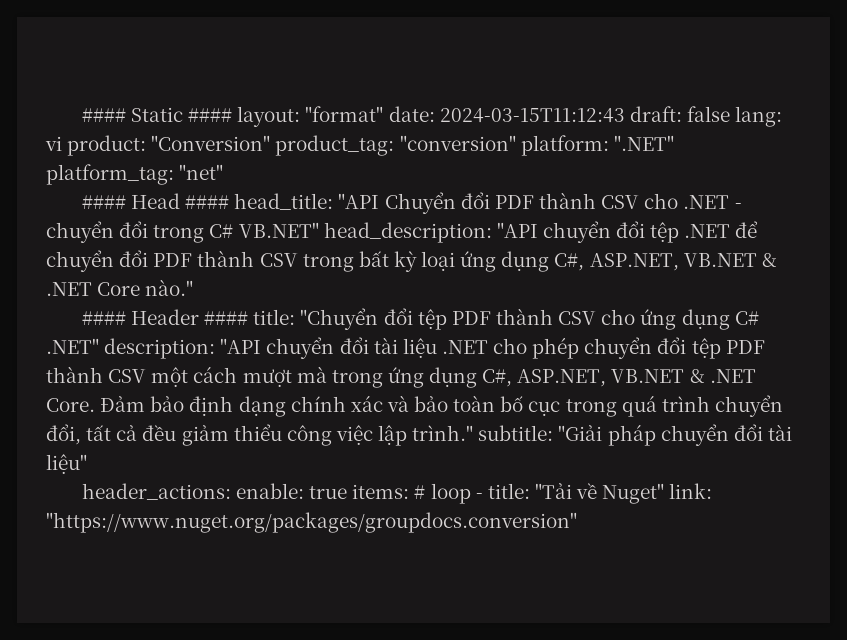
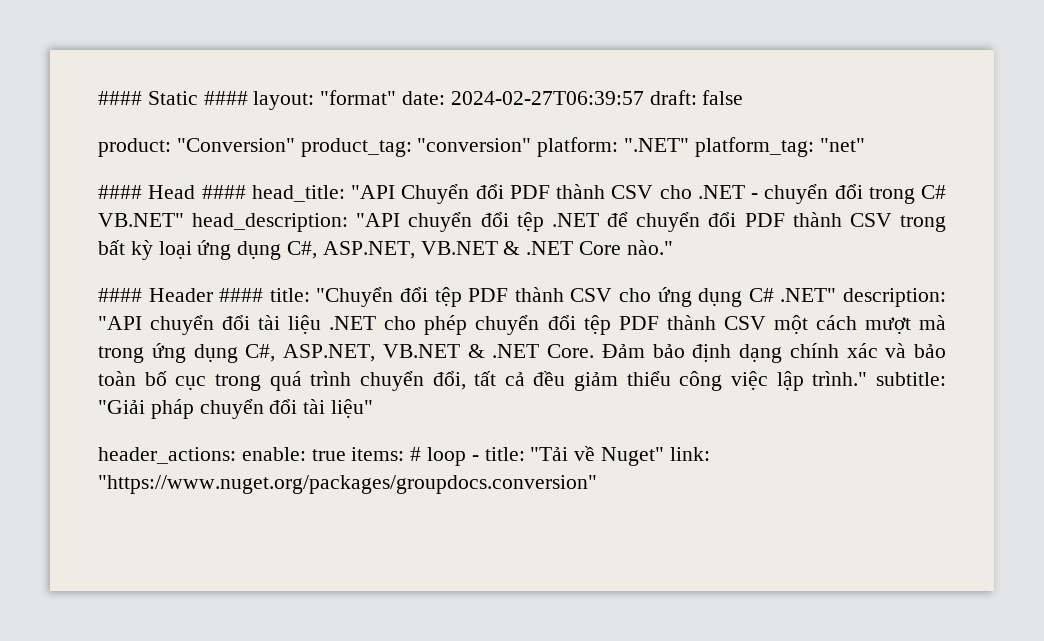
- #### Static #### layout: "format" date: 2024-03-15T11:12:43 draft: false lang: vi product: "Conversion" product_tag: "conversion" platform: ".NET" platform_tag: "net"
+ #### Static #### layout: "format" date: 2024-02-27T06:39:57 draft: false
+ product: "Conversion" product_tag: "conversion" platform: ".NET" platform_tag: "net"

